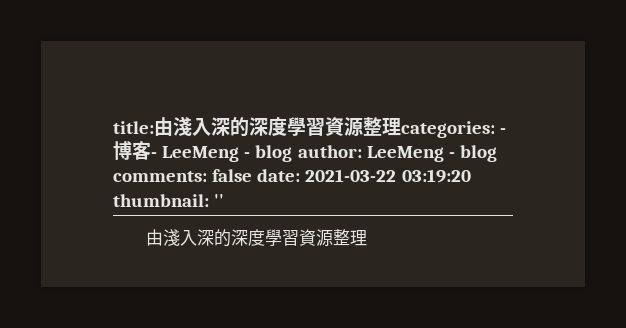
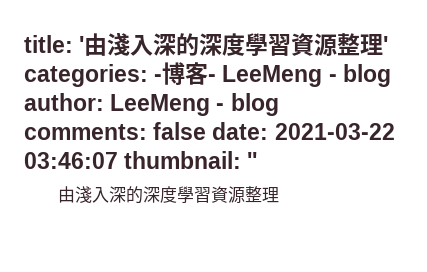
- title:由淺入深的深度學習資源整理categories: -博客- LeeMeng - blog author: LeeMeng - blog comments: false date: 2021-03-22 03:19:20 thumbnail: ''
+ title: '由淺入深的深度學習資源整理' categories: -博客- LeeMeng - blog author: LeeMeng - blog comments: false date: 2021-03-22 03:46:07 thumbnail: ''

